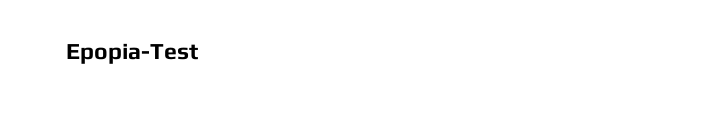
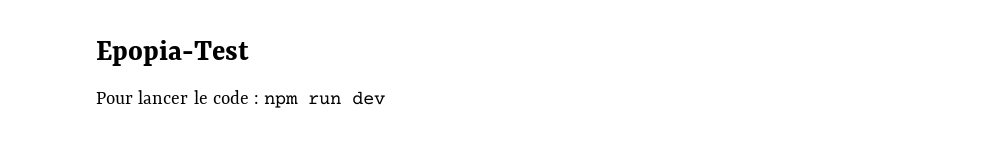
+ Pour lancer le code : npm run dev

